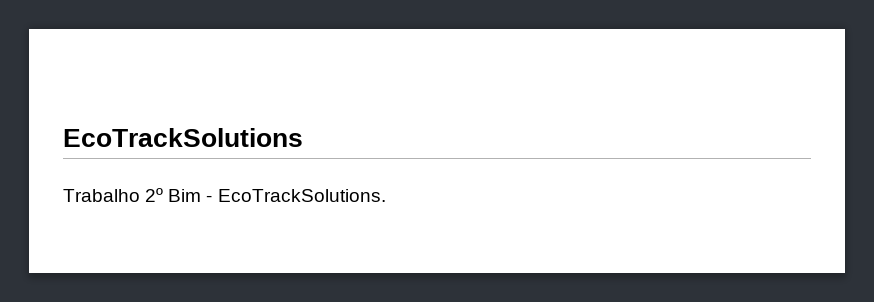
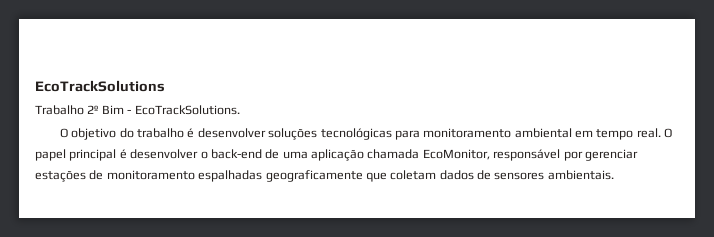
+ O objetivo do trabalho é desenvolver soluções tecnológicas para monitoramento ambiental em tempo real. O papel principal é desenvolver o back-end de uma aplicação chamada EcoMonitor, responsável por gerenciar estações de monitoramento espalhadas geograficamente que coletam dados de sensores ambientais.

